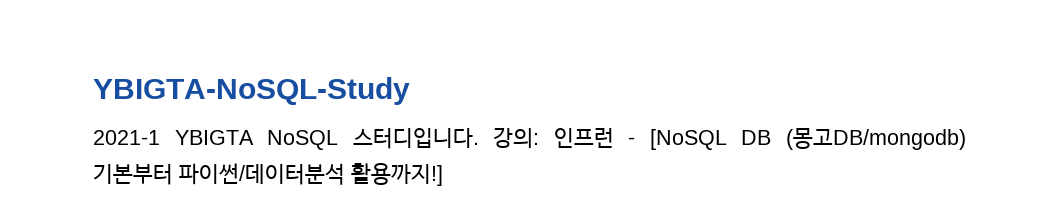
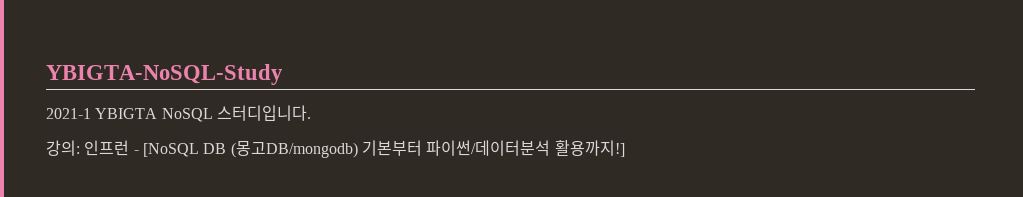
- 2021-1 YBIGTA NoSQL 스터디입니다. 강의: 인프런 - [NoSQL DB (몽고DB/mongodb) 기본부터 파이썬/데이터분석 활용까지!]
+ 2021-1 YBIGTA NoSQL 스터디입니다.
+ 강의: 인프런 - [NoSQL DB (몽고DB/mongodb) 기본부터 파이썬/데이터분석 활용까지!]

